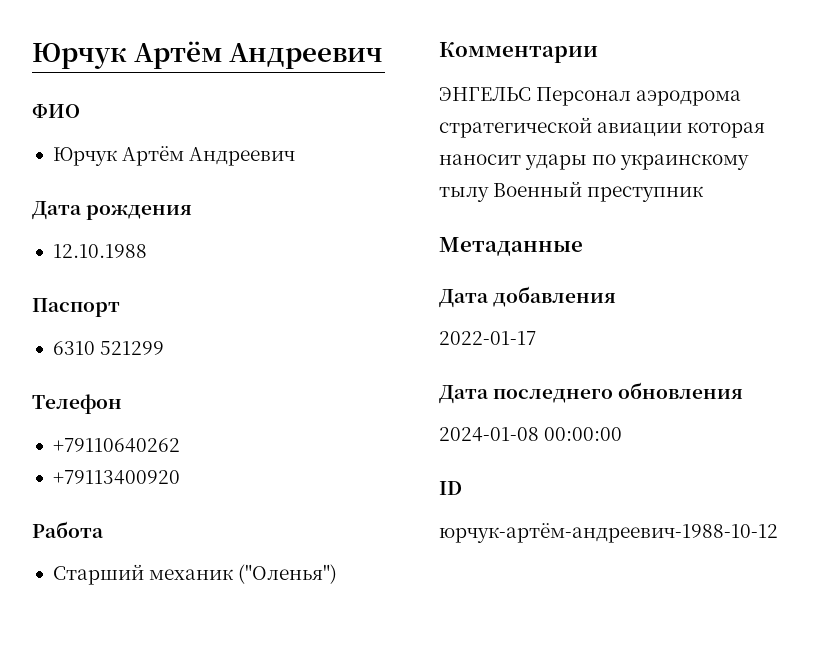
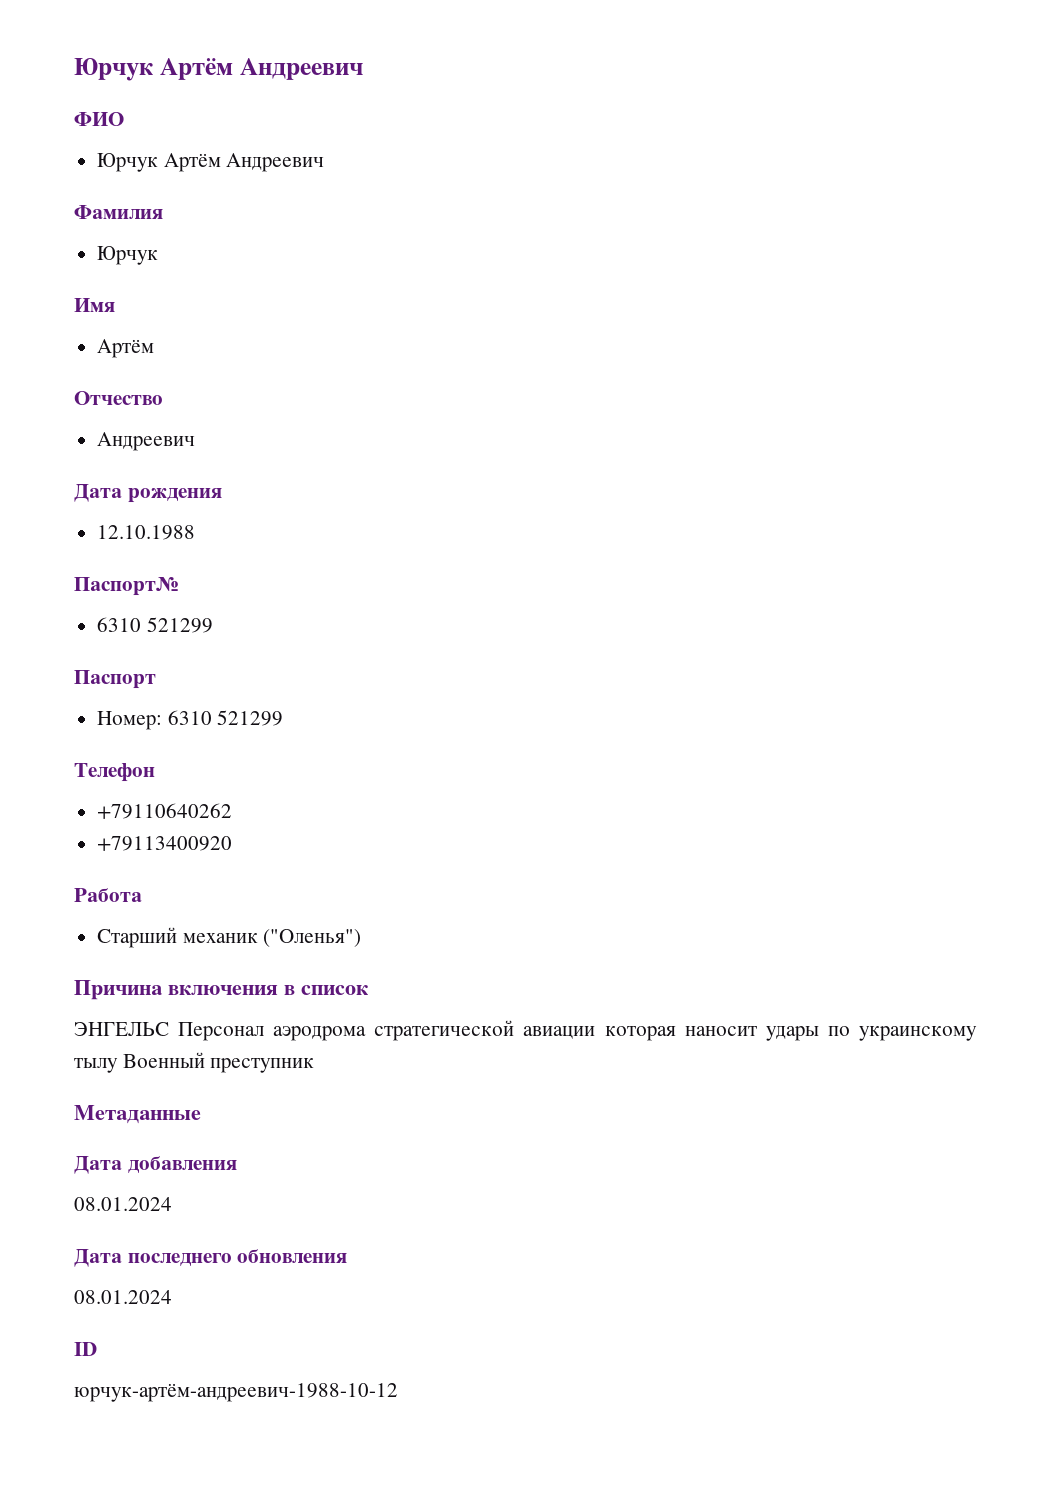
+ Фамилия
+ Юрчук
+ Имя
+ Артём
+ Отчество
+ Андреевич
+ Паспорт№
+ 6310 521299
- 6310 521299
+ Номер: 6310 521299
- Комментарии
+ Причина включения в список
  Дата добавления
- 2022-01-17
+ 08.01.2024
  Дата последнего обновления
- 2024-01-08 00:00:00
+ 08.01.2024

